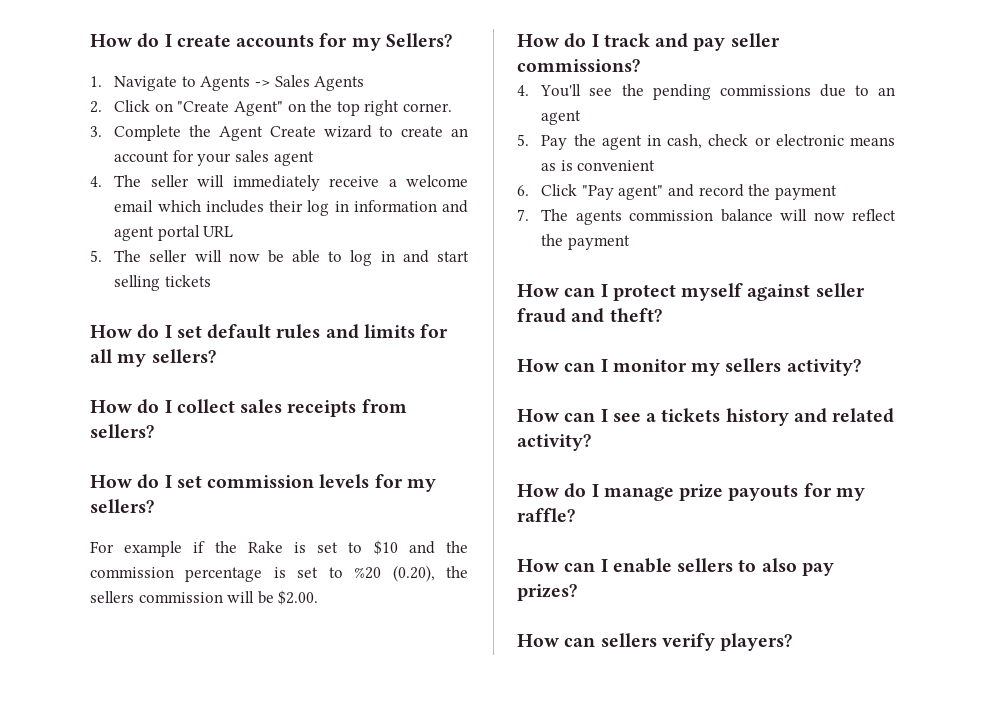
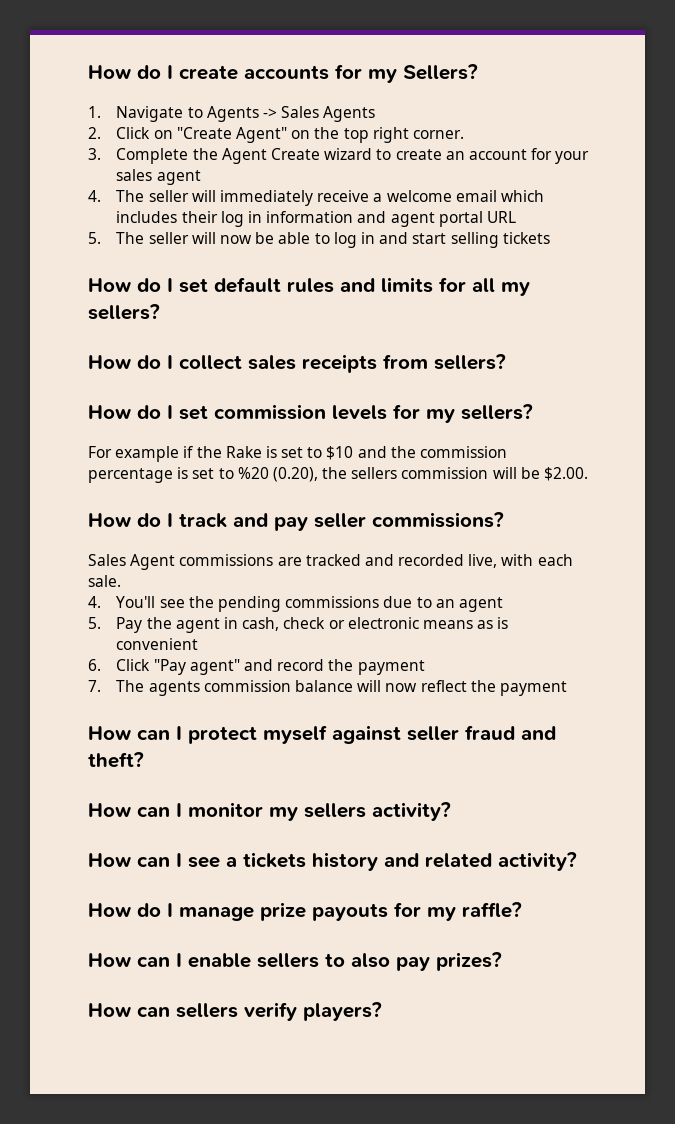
+ Sales Agent commissions are tracked and recorded live, with each sale.

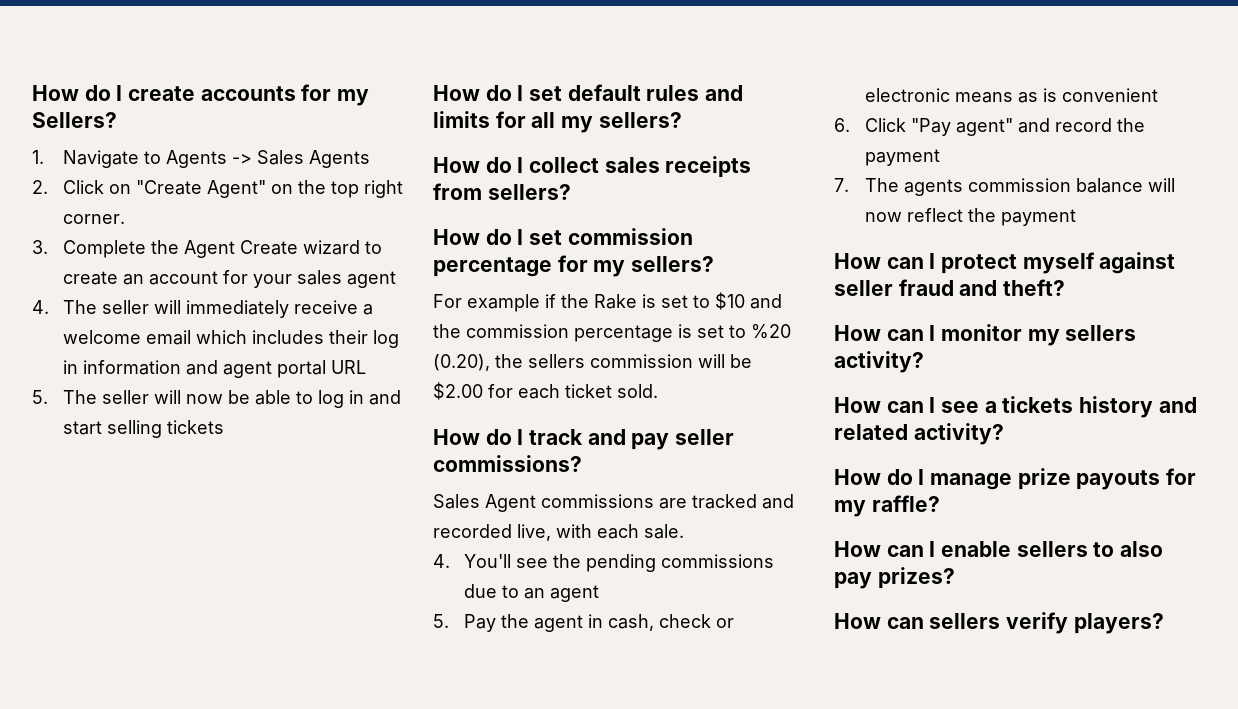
- How do I set commission levels for my sellers?
+ How do I set commission percentage for my sellers?
- For example if the Rake is set to $10 and the commission percentage is set to %20 (0.20), the sellers commission will be $2.00.
+ For example if the Rake is set to $10 and the commission percentage is set to %20 (0.20), the sellers commission will be $2.00 for each ticket sold.

